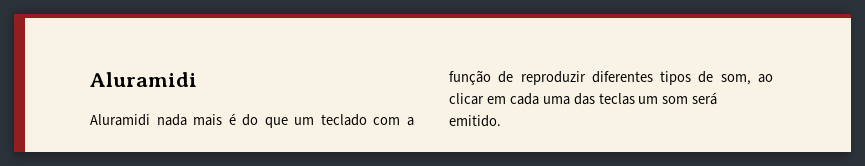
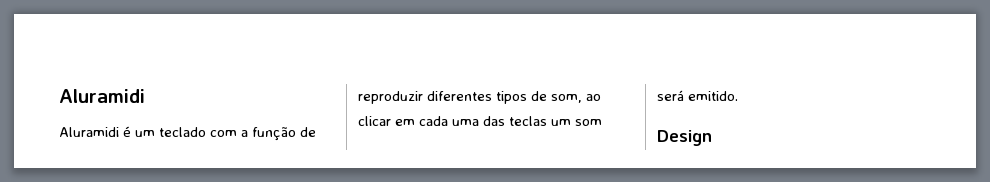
- Aluramidi nada mais é do que um teclado com a função de reproduzir diferentes tipos de som, ao clicar em cada uma das teclas um som será emitido.
+ Aluramidi é um teclado com a função de reproduzir diferentes tipos de som, ao clicar em cada uma das teclas um som será emitido.
+ Design

